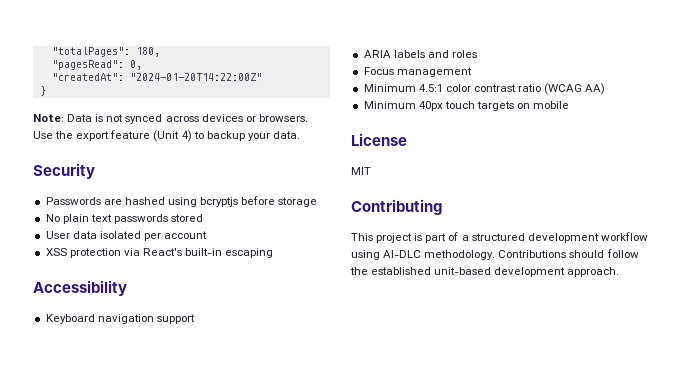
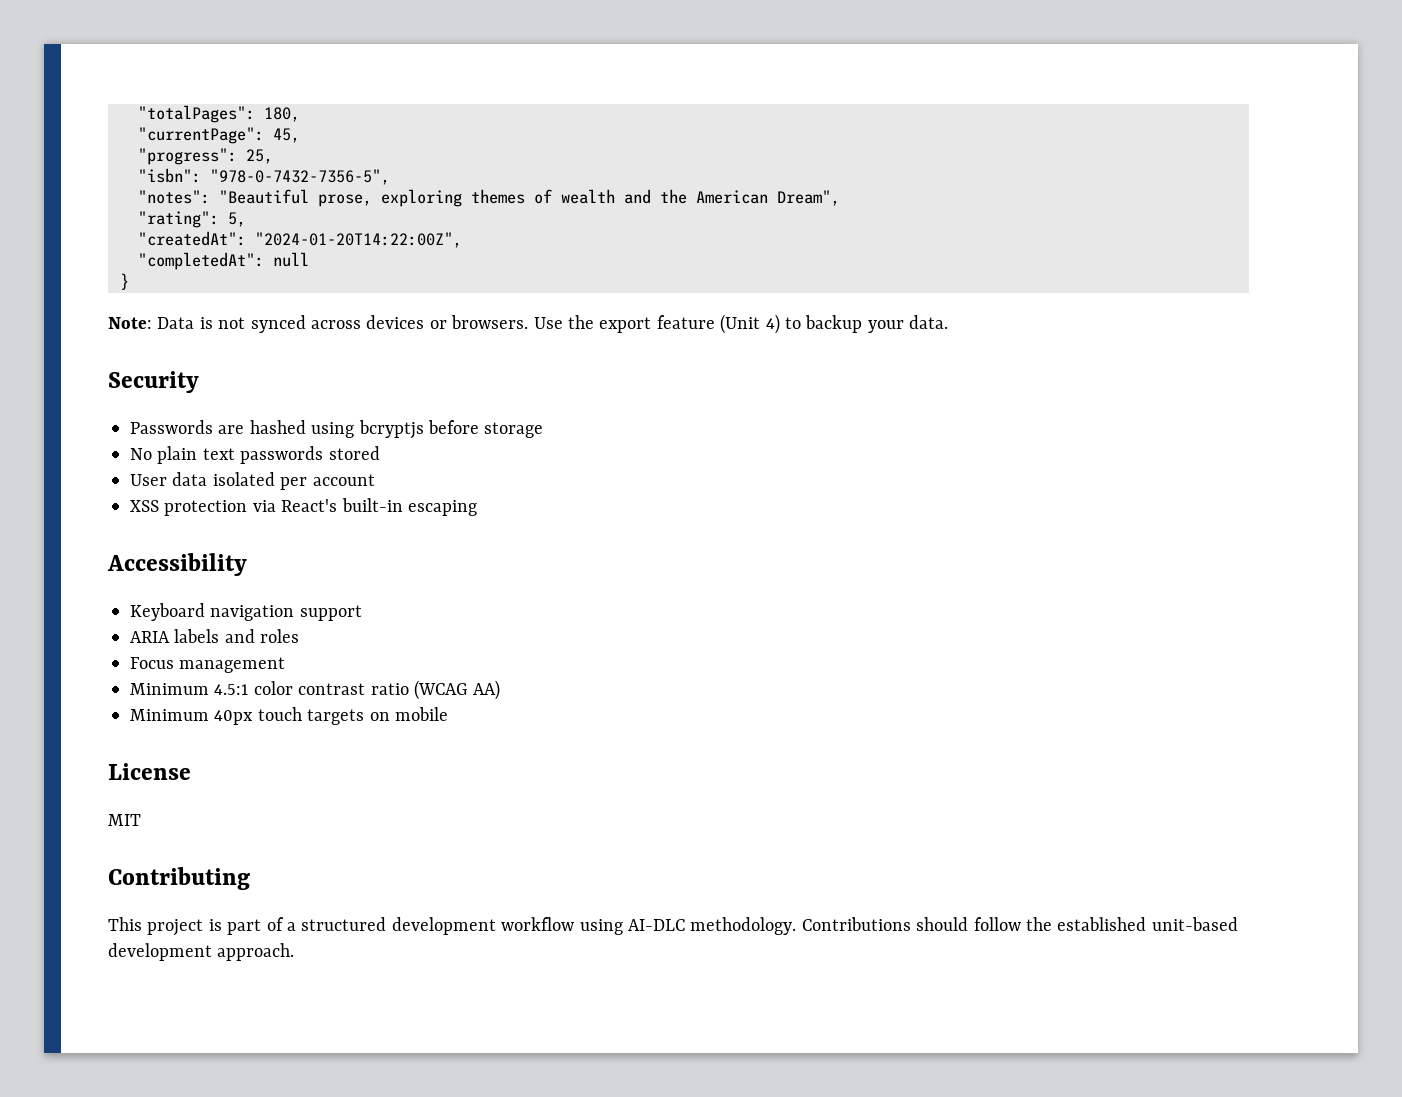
- "pagesRead": 0,
- "createdAt": "2024-01-20T14:22:00Z"
+ "currentPage": 45,
+ "progress": 25,
+ "isbn": "978-0-7432-7356-5",
+ "notes": "Beautiful prose, exploring themes of wealth and the American Dream",
+ "rating": 5,
+ "createdAt": "2024-01-20T14:22:00Z",
+ "completedAt": null

